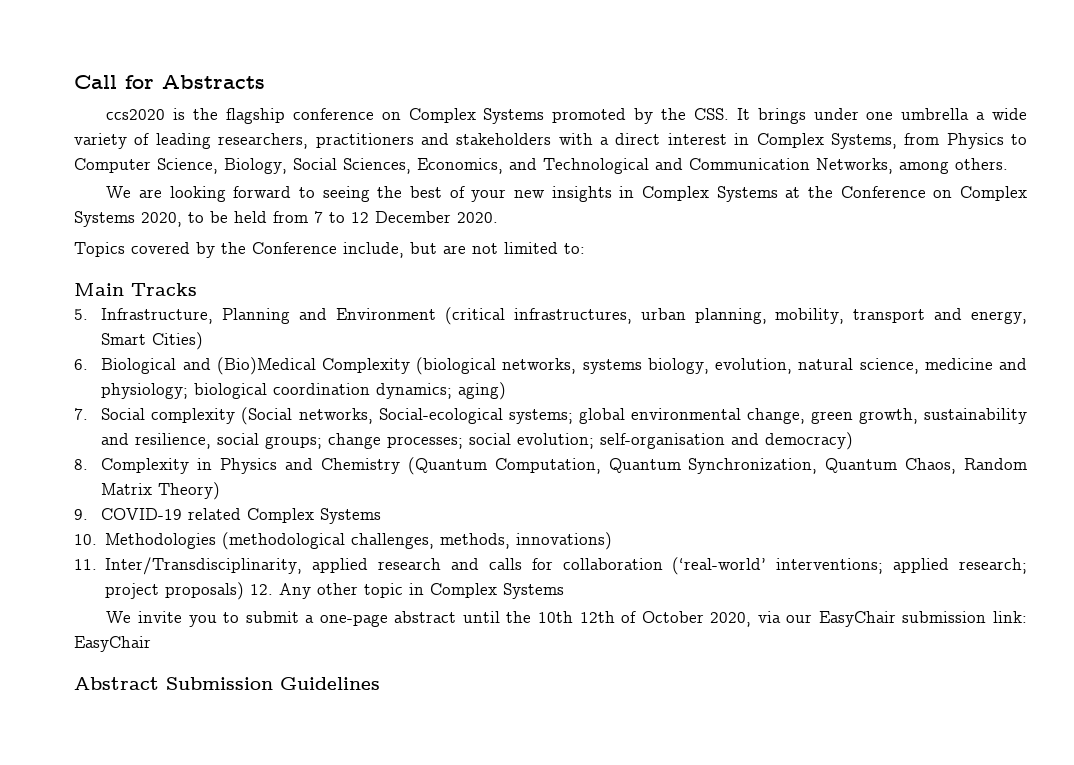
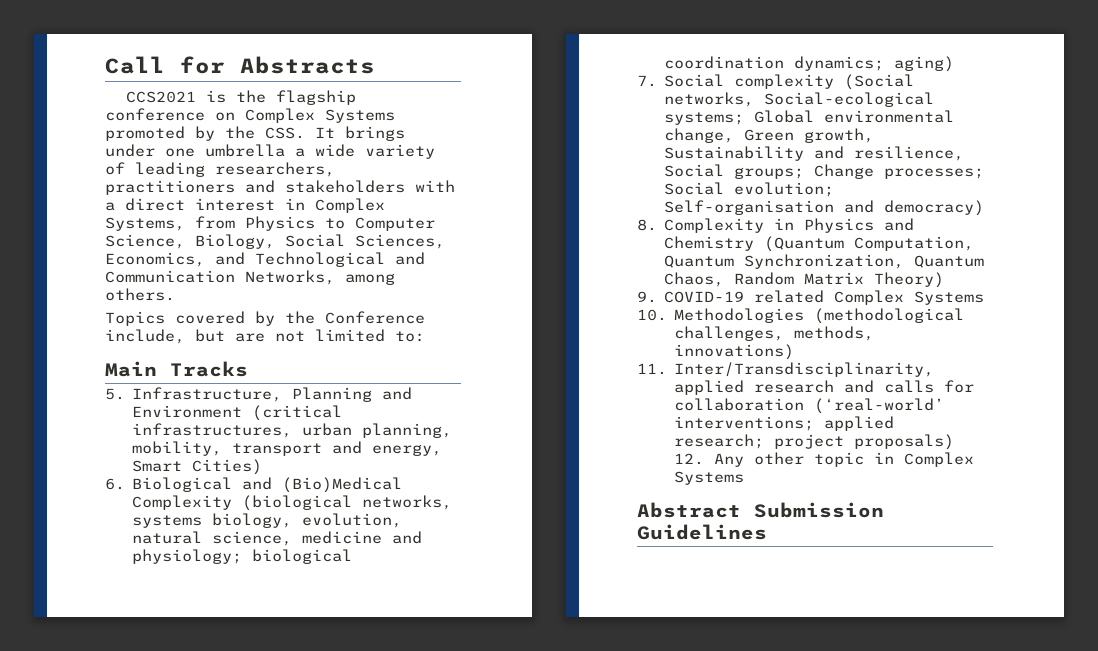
- ccs2020 is the flagship conference on Complex Systems promoted by the CSS. It brings under one umbrella a wide variety of leading researchers, practitioners and stakeholders with a direct interest in Complex Systems, from Physics to Computer Science, Biology, Social Sciences, Economics, and Technological and Communication Networks, among others.
+ CCS2021 is the flagship conference on Complex Systems promoted by the CSS. It brings under one umbrella a wide variety of leading researchers, practitioners and stakeholders with a direct interest in Complex Systems, from Physics to Computer Science, Biology, Social Sciences, Economics, and Technological and Communication Networks, among others.
- We are looking forward to seeing the best of your new insights in Complex Systems at the Conference on Complex Systems 2020, to be held from 7 to 12 December 2020.
- 7. Social complexity (Social networks, Social-ecological systems; global environmental change, green growth, sustainability and resilience, social groups; change processes; social evolution; self-organisation and democracy)
+ 7. Social complexity (Social networks, Social-ecological systems; Global environmental change, Green growth, Sustainability and resilience, Social groups; Change processes; Social evolution; Self-organisation and democracy)
- We invite you to submit a one-page abstract until the 10th 12th of October 2020, via our EasyChair submission link: EasyChair

